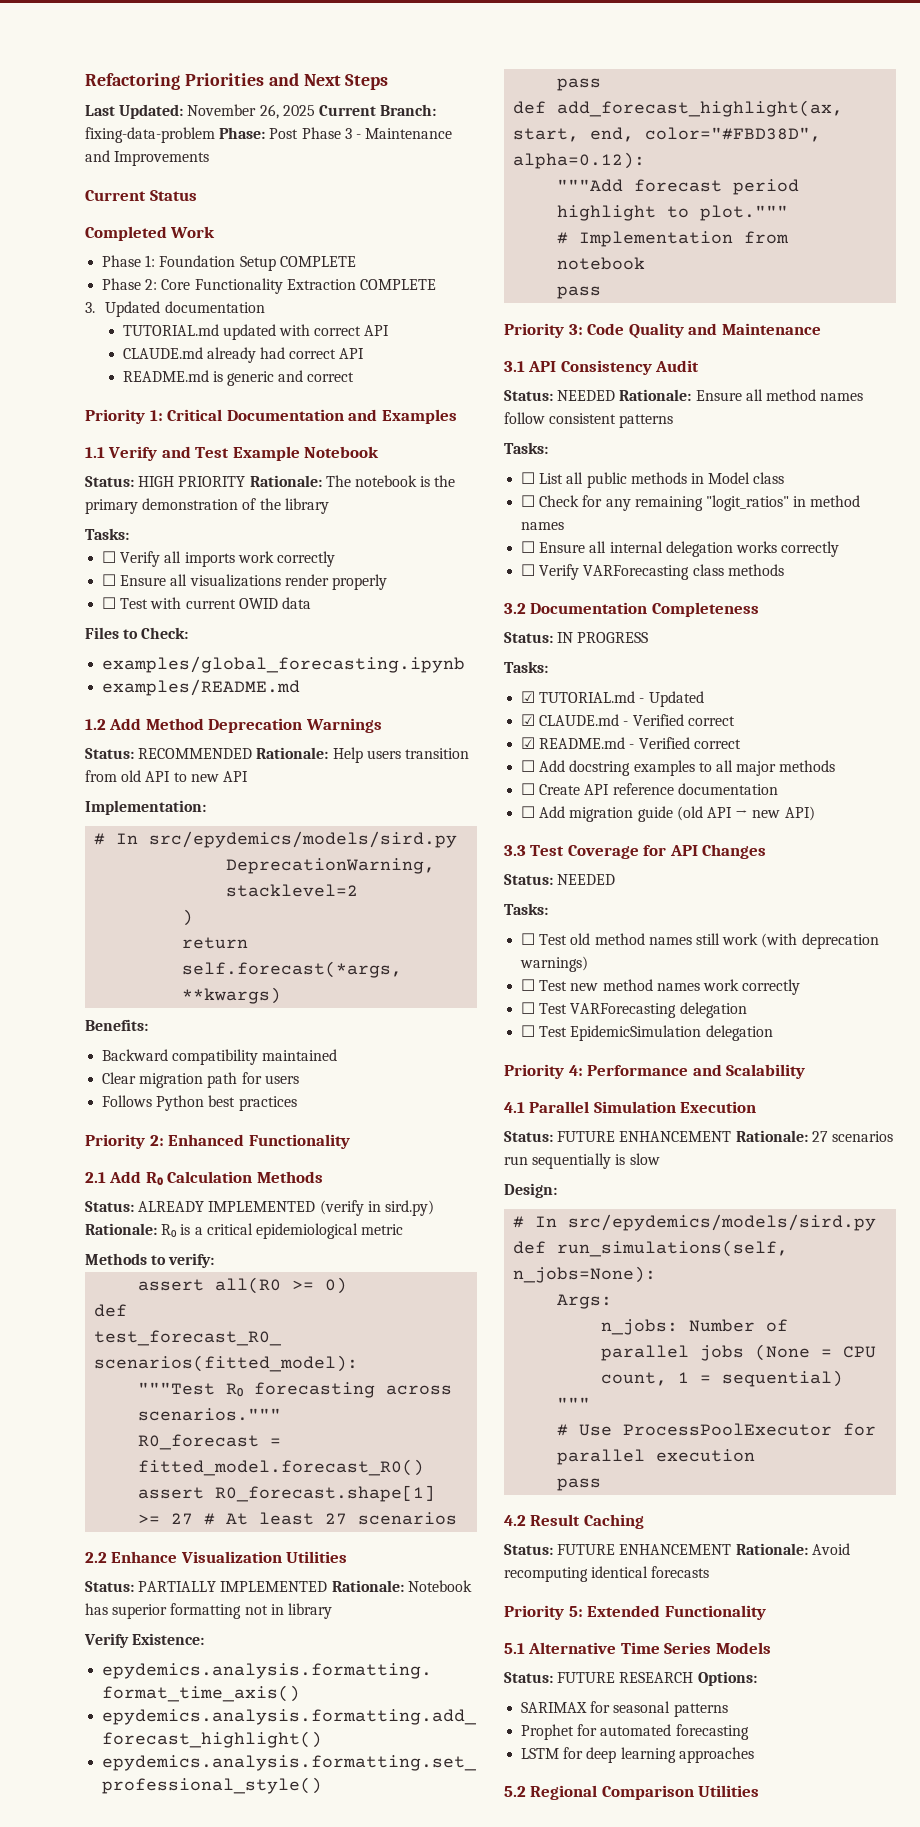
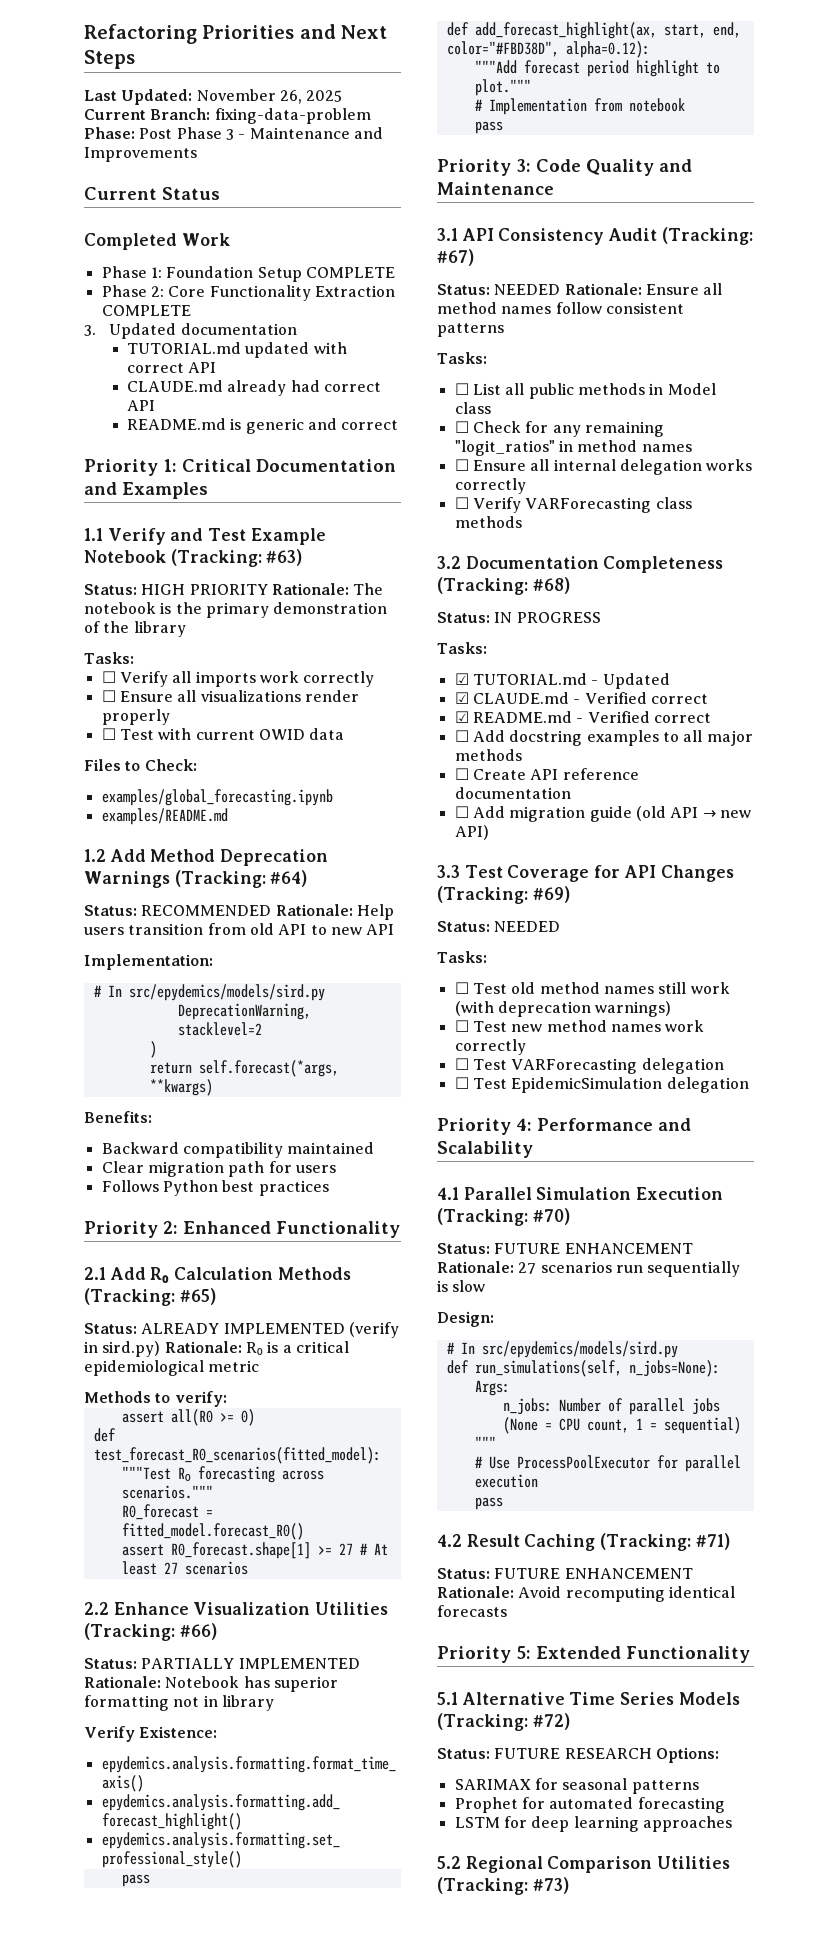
- 1.1 Verify and Test Example Notebook
+ 1.1 Verify and Test Example Notebook (Tracking: #63)
- 1.2 Add Method Deprecation Warnings
+ 1.2 Add Method Deprecation Warnings (Tracking: #64)
- 2.1 Add R₀ Calculation Methods
+ 2.1 Add R₀ Calculation Methods (Tracking: #65)
- 2.2 Enhance Visualization Utilities
+ 2.2 Enhance Visualization Utilities (Tracking: #66)
- 3.1 API Consistency Audit
+ 3.1 API Consistency Audit (Tracking: #67)
- 3.2 Documentation Completeness
+ 3.2 Documentation Completeness (Tracking: #68)
- 3.3 Test Coverage for API Changes
+ 3.3 Test Coverage for API Changes (Tracking: #69)
- 4.1 Parallel Simulation Execution
+ 4.1 Parallel Simulation Execution (Tracking: #70)
- 4.2 Result Caching
+ 4.2 Result Caching (Tracking: #71)
- 5.1 Alternative Time Series Models
+ 5.1 Alternative Time Series Models (Tracking: #72)
- 5.2 Regional Comparison Utilities
+ 5.2 Regional Comparison Utilities (Tracking: #73)

